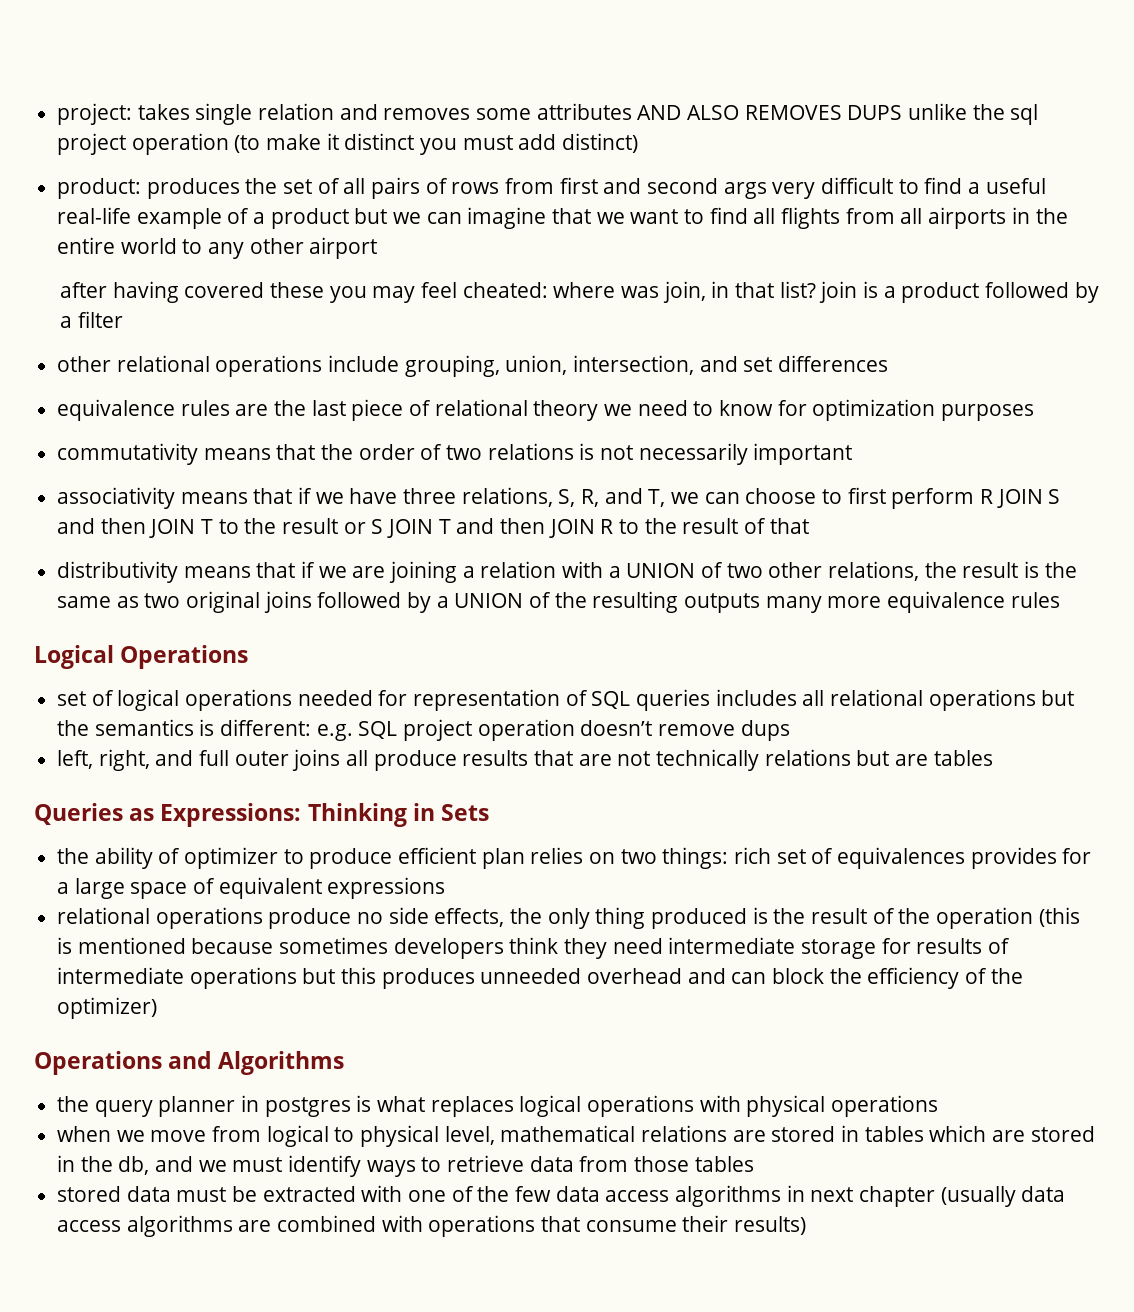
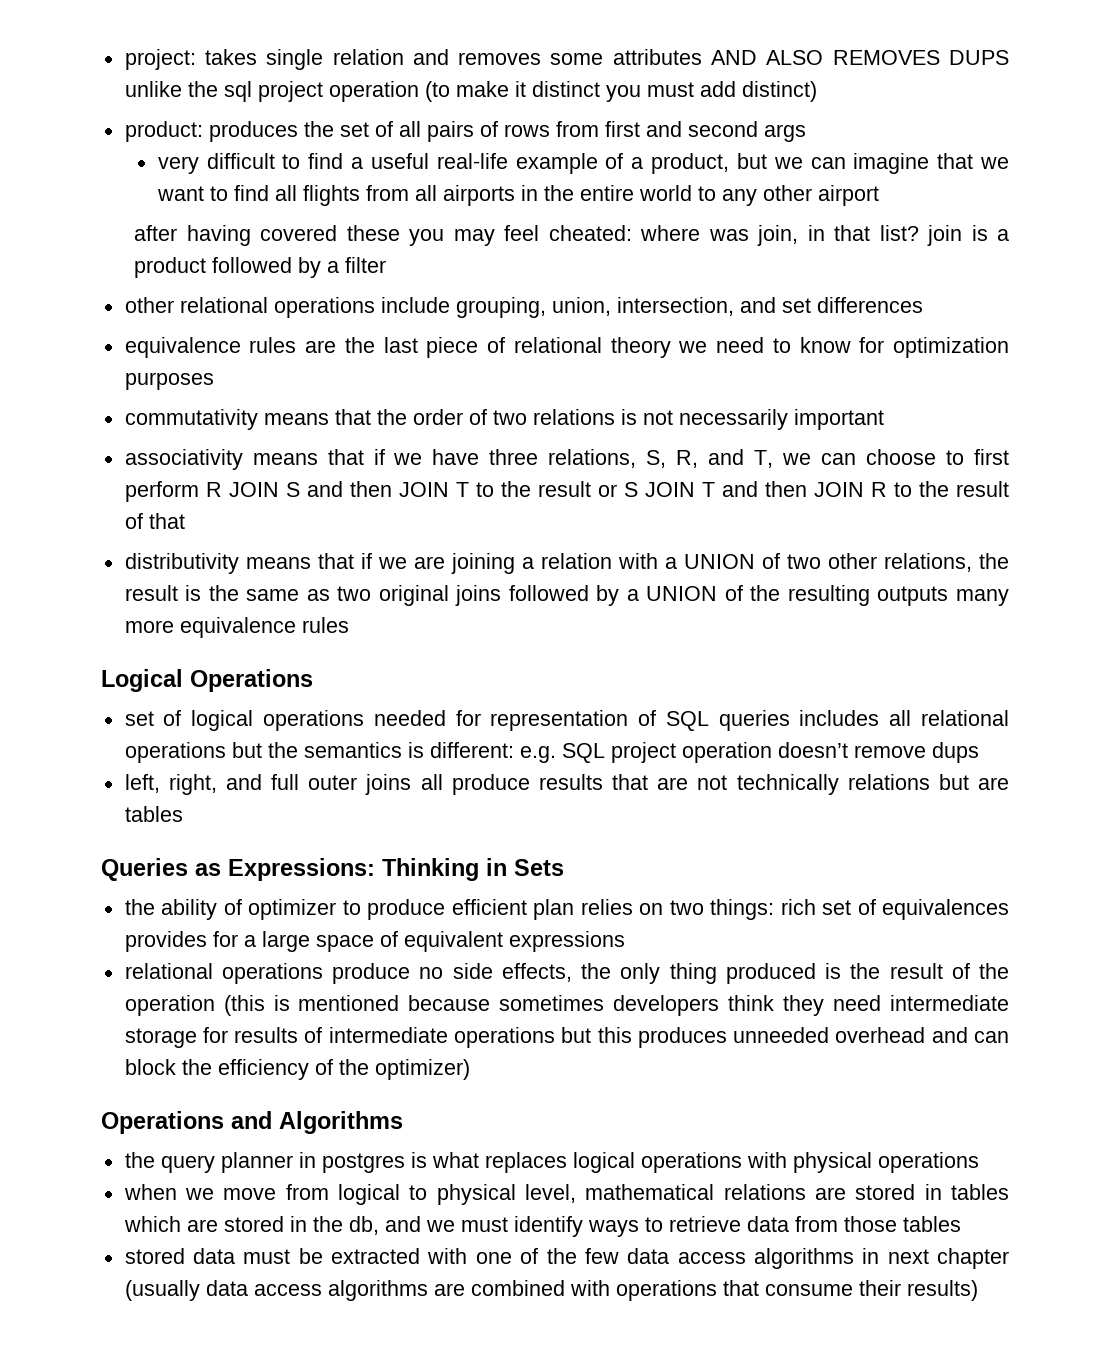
- product: produces the set of all pairs of rows from first and second args very difficult to find a useful real-life example of a product but we can imagine that we want to find all flights from all airports in the entire world to any other airport
+ product: produces the set of all pairs of rows from first and second args
+ very difficult to find a useful real-life example of a product, but we can imagine that we want to find all flights from all airports in the entire world to any other airport

